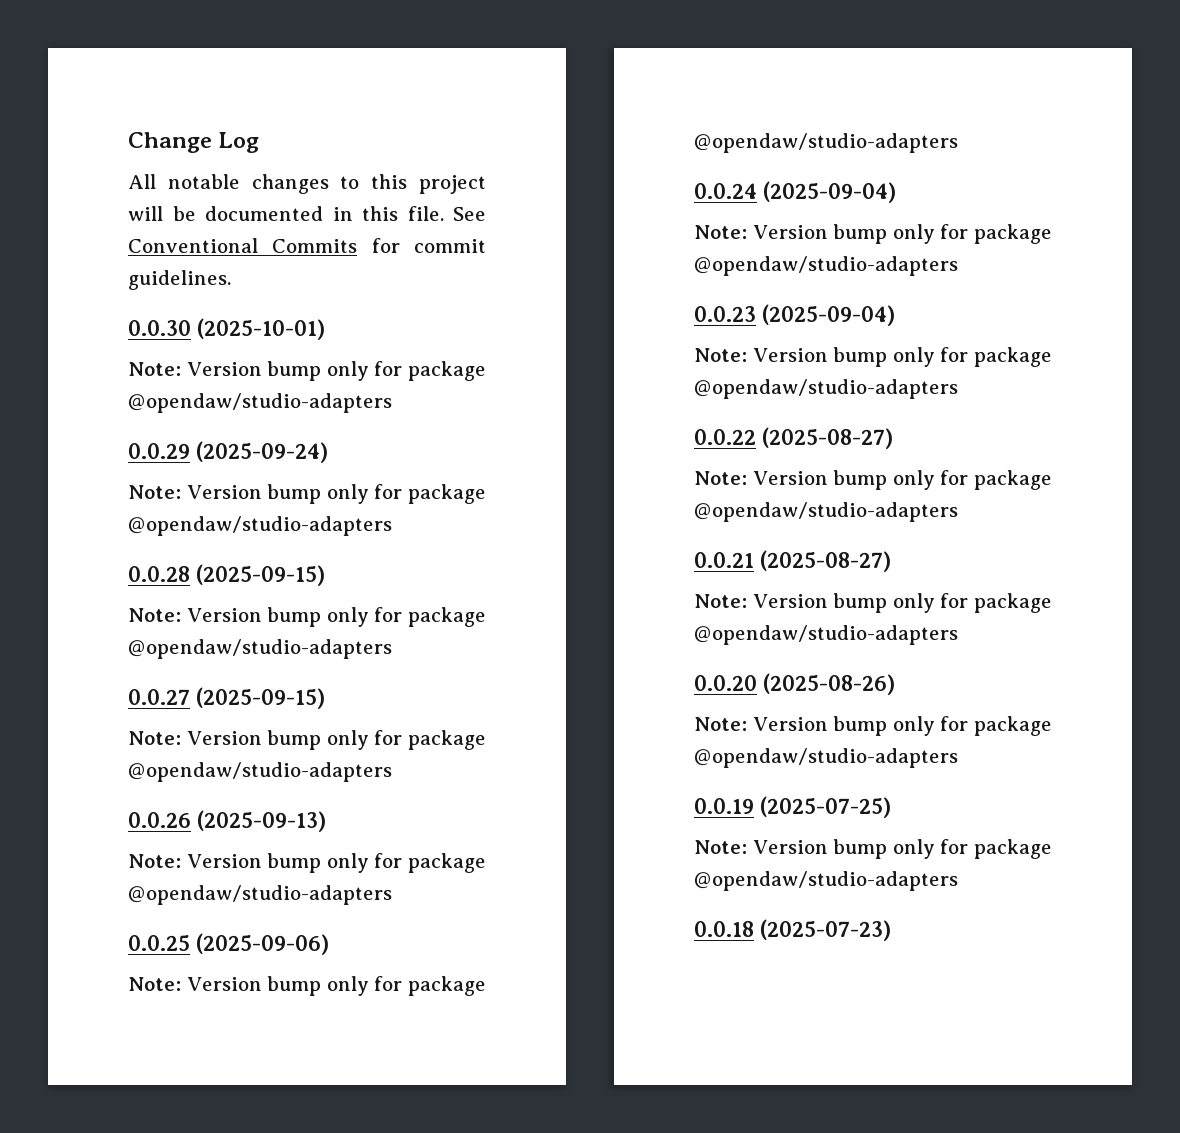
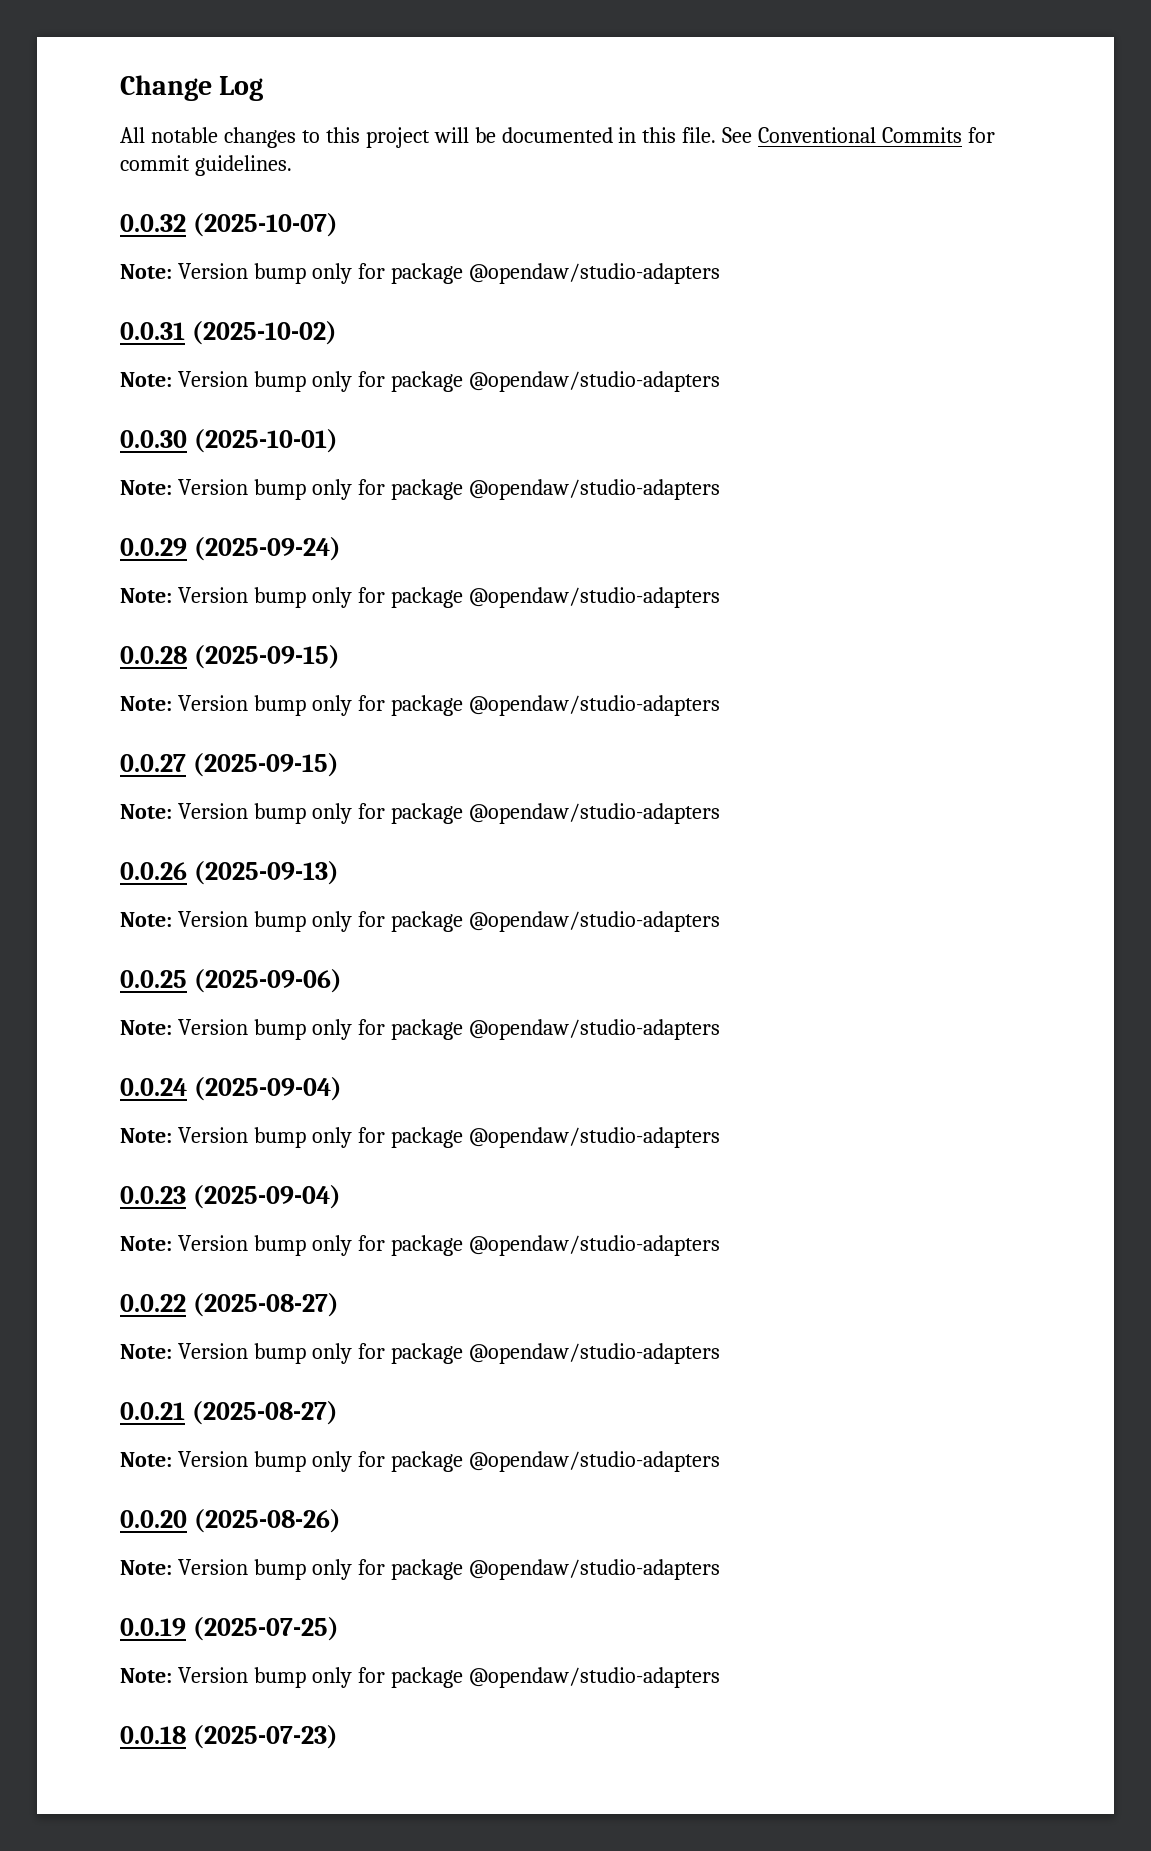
+ 0.0.32 (2025-10-07)
+ Note: Version bump only for package @opendaw/studio-adapters
+ 0.0.31 (2025-10-02)
+ Note: Version bump only for package @opendaw/studio-adapters

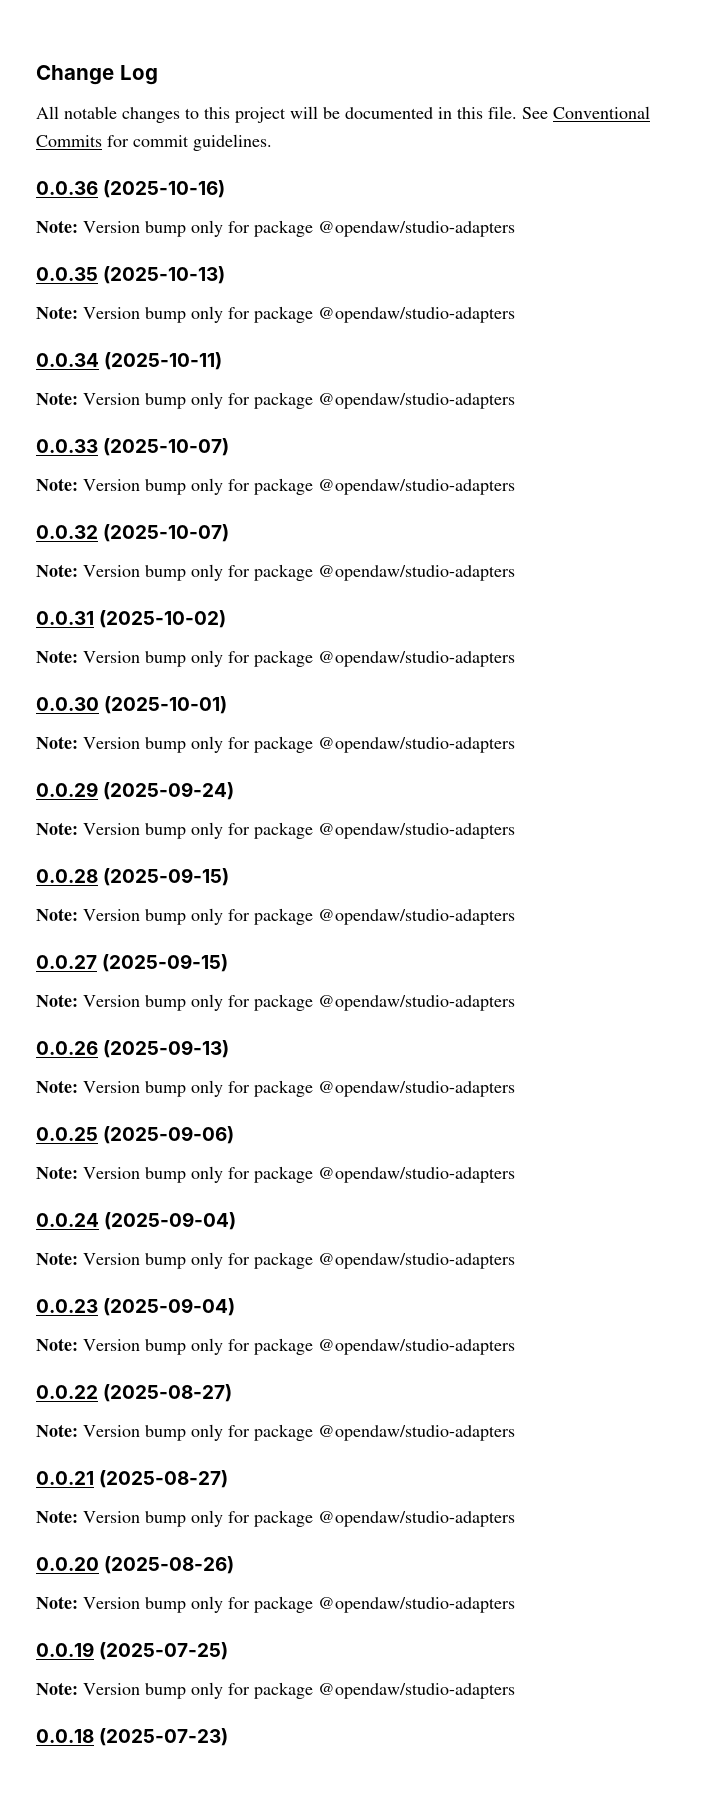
+ 0.0.36 (2025-10-16)
+ Note: Version bump only for package @opendaw/studio-adapters
+ 0.0.35 (2025-10-13)
+ Note: Version bump only for package @opendaw/studio-adapters
+ 0.0.34 (2025-10-11)
+ Note: Version bump only for package @opendaw/studio-adapters
+ 0.0.33 (2025-10-07)
+ Note: Version bump only for package @opendaw/studio-adapters

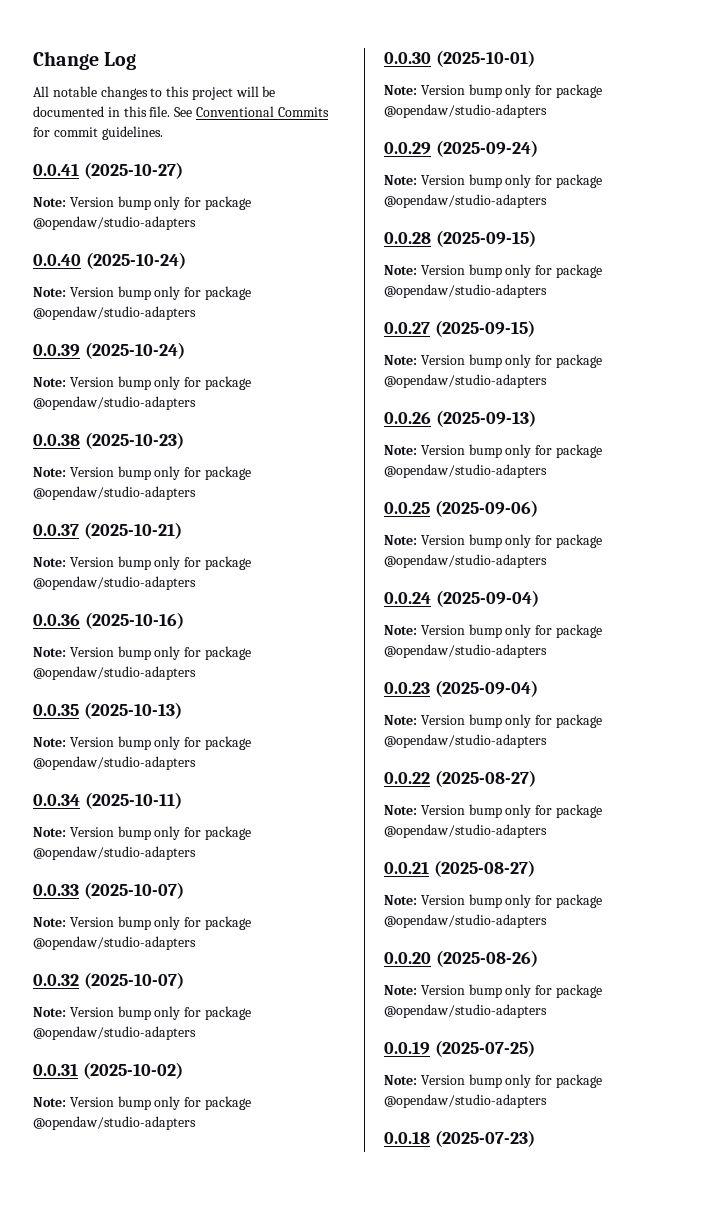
+ 0.0.41 (2025-10-27)
+ Note: Version bump only for package @opendaw/studio-adapters
+ 0.0.40 (2025-10-24)
+ Note: Version bump only for package @opendaw/studio-adapters
+ 0.0.39 (2025-10-24)
+ Note: Version bump only for package @opendaw/studio-adapters
+ 0.0.38 (2025-10-23)
+ Note: Version bump only for package @opendaw/studio-adapters
+ 0.0.37 (2025-10-21)
+ Note: Version bump only for package @opendaw/studio-adapters

